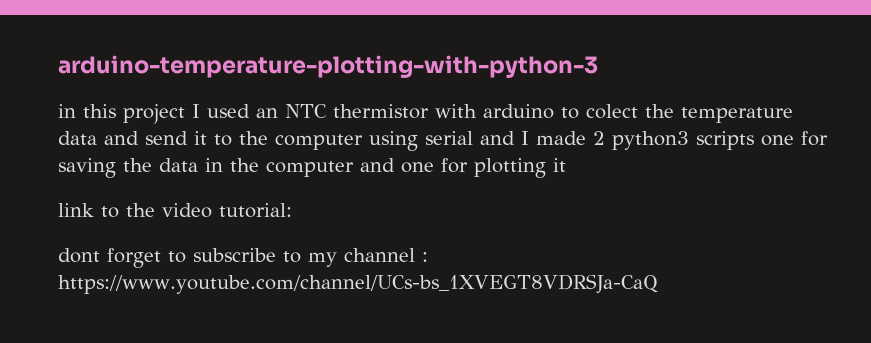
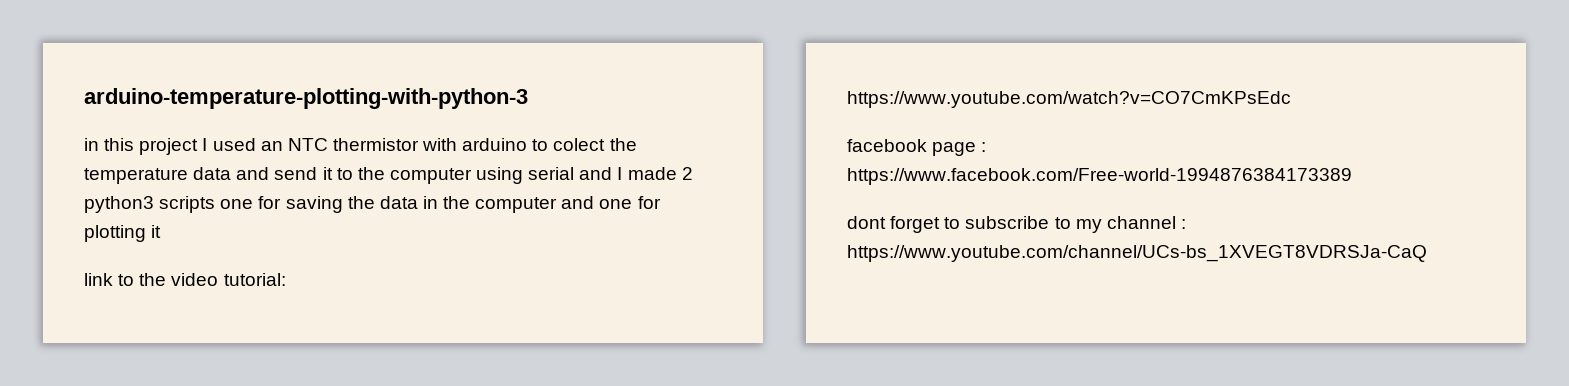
- link to the video tutorial:
+ link to the video tutorial: https://www.youtube.com/watch?v=CO7CmKPsEdc
+ facebook page : https://www.facebook.com/Free-world-1994876384173389

